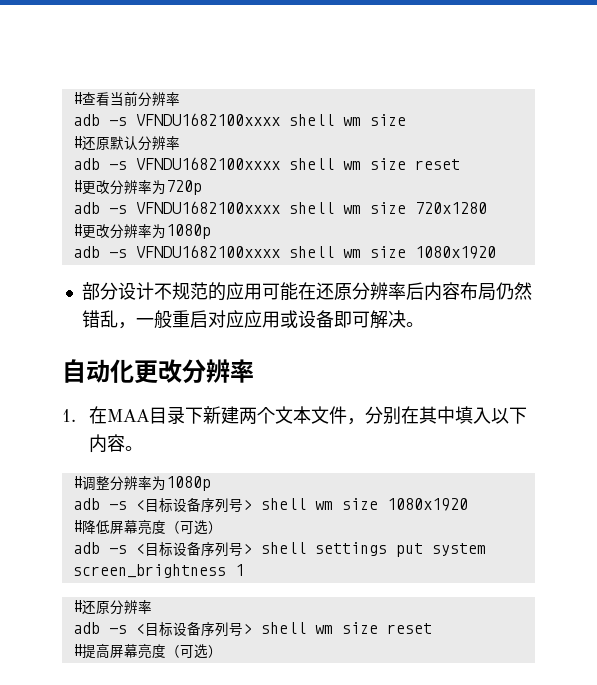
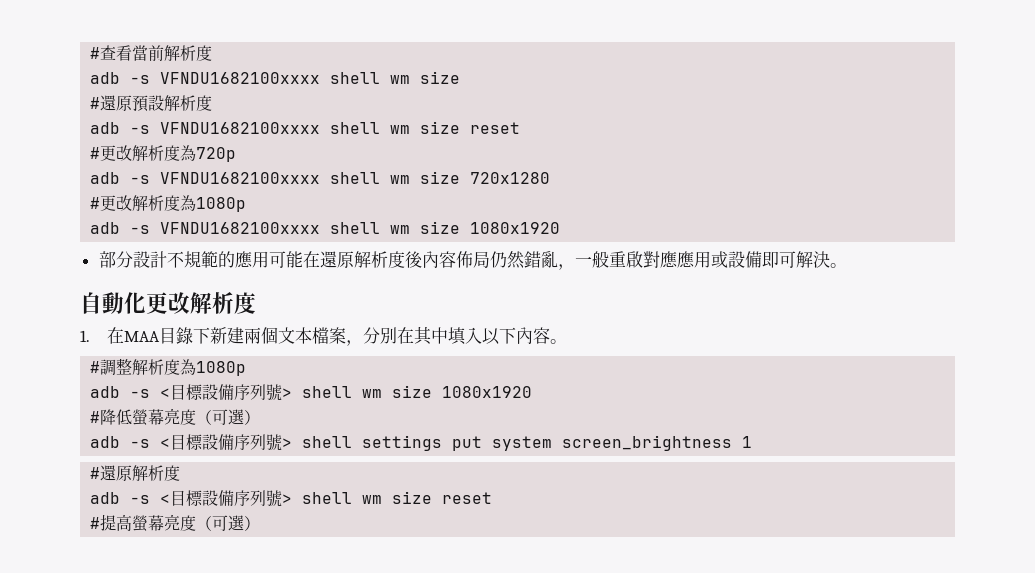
- #查看当前分辨率
+ #查看當前解析度
- #还原默认分辨率
+ #還原預設解析度
- #更改分辨率为720p
+ #更改解析度為720p
- #更改分辨率为1080p
+ #更改解析度為1080p
- 部分设计不规范的应用可能在还原分辨率后内容布局仍然错乱，一般重启对应应用或设备即可解决。
- 自动化更改分辨率
- 1.在MAA目录下新建两个文本文件，分别在其中填入以下内容。
+ 部分設計不規範的應用可能在還原解析度後內容佈局仍然錯亂，一般重啟對應應用或設備即可解決。
+ 自動化更改解析度
+ 1.在MAA目錄下新建兩個文本檔案，分別在其中填入以下內容。
- #调整分辨率为1080p
+ #調整解析度為1080p
- adb -s <目标设备序列号> shell wm size 1080x1920
+ adb -s <目標設備序列號> shell wm size 1080x1920
- #降低屏幕亮度（可选）
+ #降低螢幕亮度（可選）
- adb -s <目标设备序列号> shell settings put system screen_brightness 1
+ adb -s <目標設備序列號> shell settings put system screen_brightness 1
- #还原分辨率
- adb -s <目标设备序列号> shell wm size reset
+ #還原解析度
+ adb -s <目標設備序列號> shell wm size reset
- #提高屏幕亮度（可选）
+ #提高螢幕亮度（可選）

